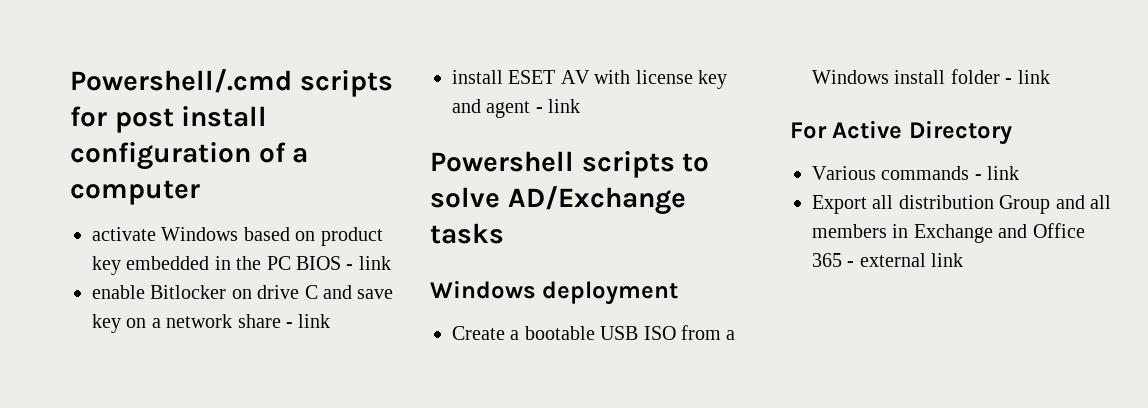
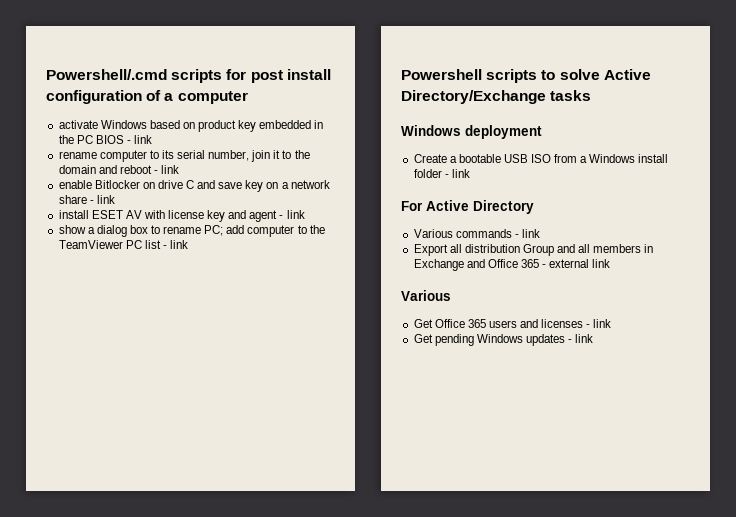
+ rename computer to its serial number, join it to the domain and reboot - link
+ show a dialog box to rename PC; add computer to the TeamViewer PC list - link
- Powershell scripts to solve AD/Exchange tasks
+ Powershell scripts to solve Active Directory/Exchange tasks
  Export all distribution Group and all members in Exchange and Office 365 - external link
+ Various
+ Get Office 365 users and licenses - link
+ Get pending Windows updates - link

